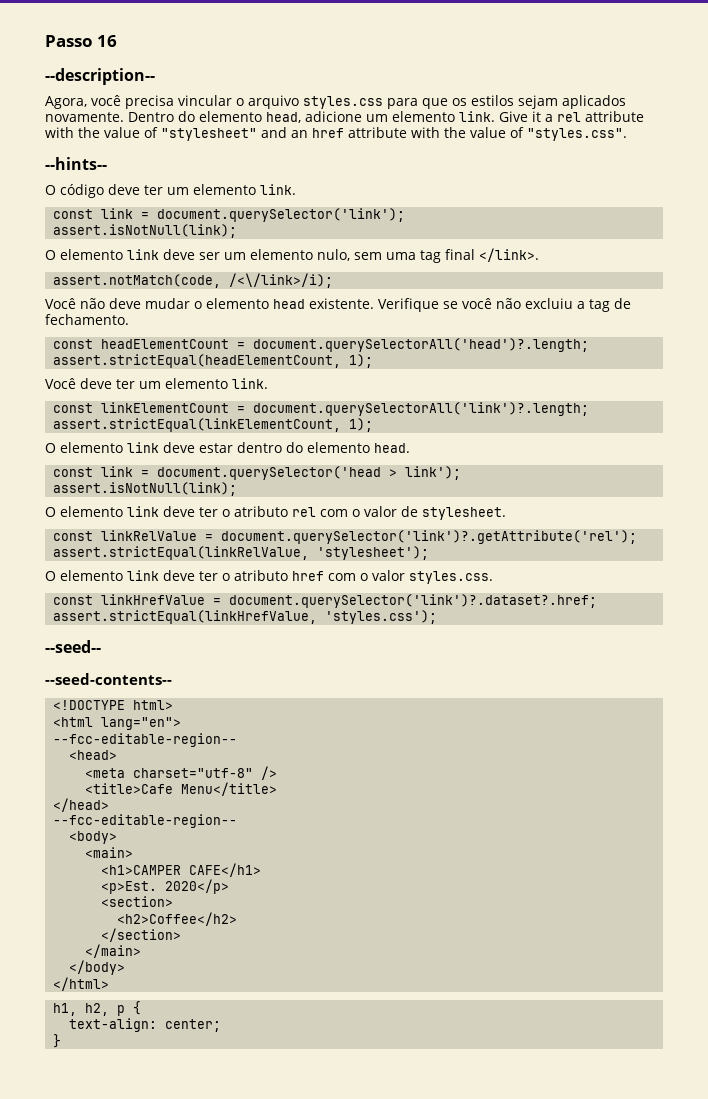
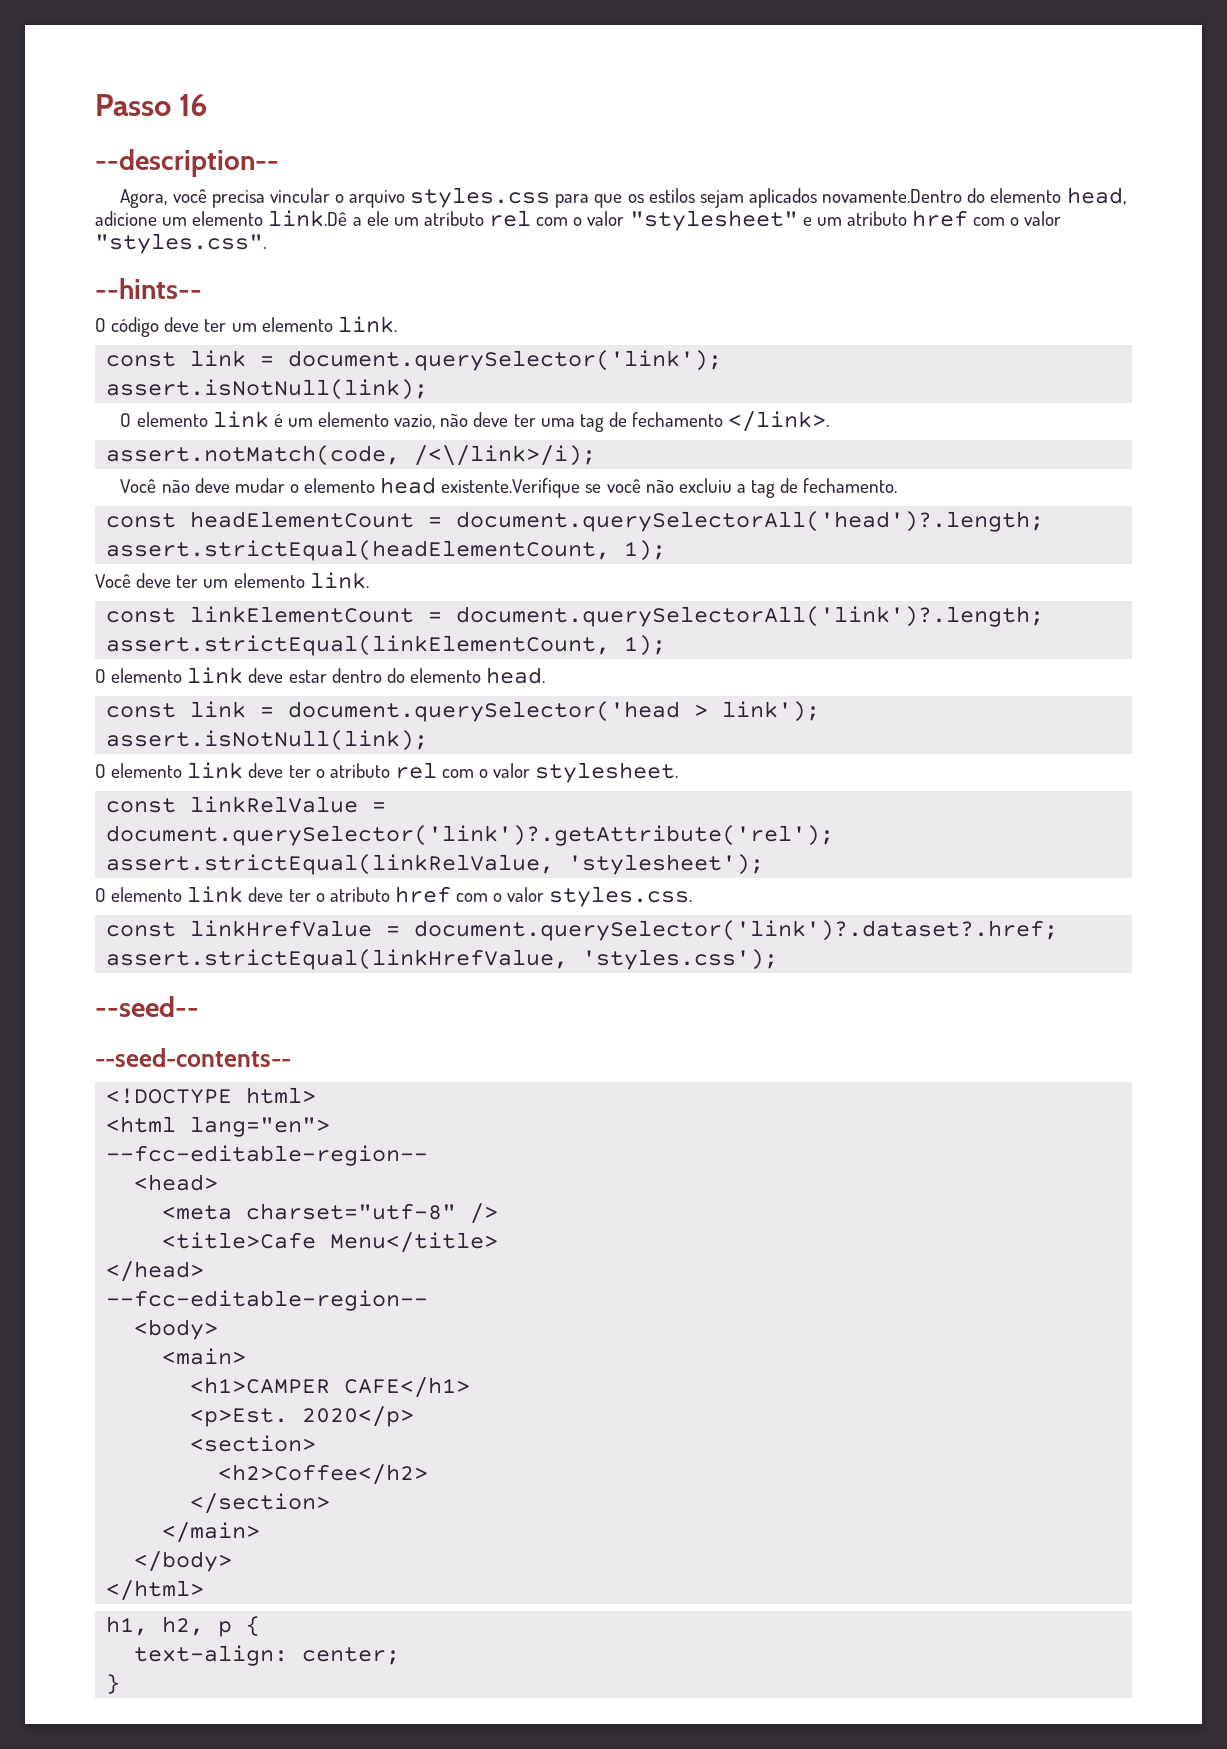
- Agora, você precisa vincular o arquivo styles.css para que os estilos sejam aplicados novamente. Dentro do elemento head, adicione um elemento link. Give it a rel attribute with the value of "stylesheet" and an href attribute with the value of "styles.css".
+ Agora, você precisa vincular o arquivo styles.css para que os estilos sejam aplicados novamente.Dentro do elemento head, adicione um elemento link.Dê a ele um atributo rel com o valor "stylesheet" e um atributo href com o valor "styles.css".
- O elemento link deve ser um elemento nulo, sem uma tag final </link>.
+ O elemento link é um elemento vazio, não deve ter uma tag de fechamento </link>.
- Você não deve mudar o elemento head existente. Verifique se você não excluiu a tag de fechamento.
+ Você não deve mudar o elemento head existente.Verifique se você não excluiu a tag de fechamento.
- O elemento link deve ter o atributo rel com o valor de stylesheet.
+ O elemento link deve ter o atributo rel com o valor stylesheet.

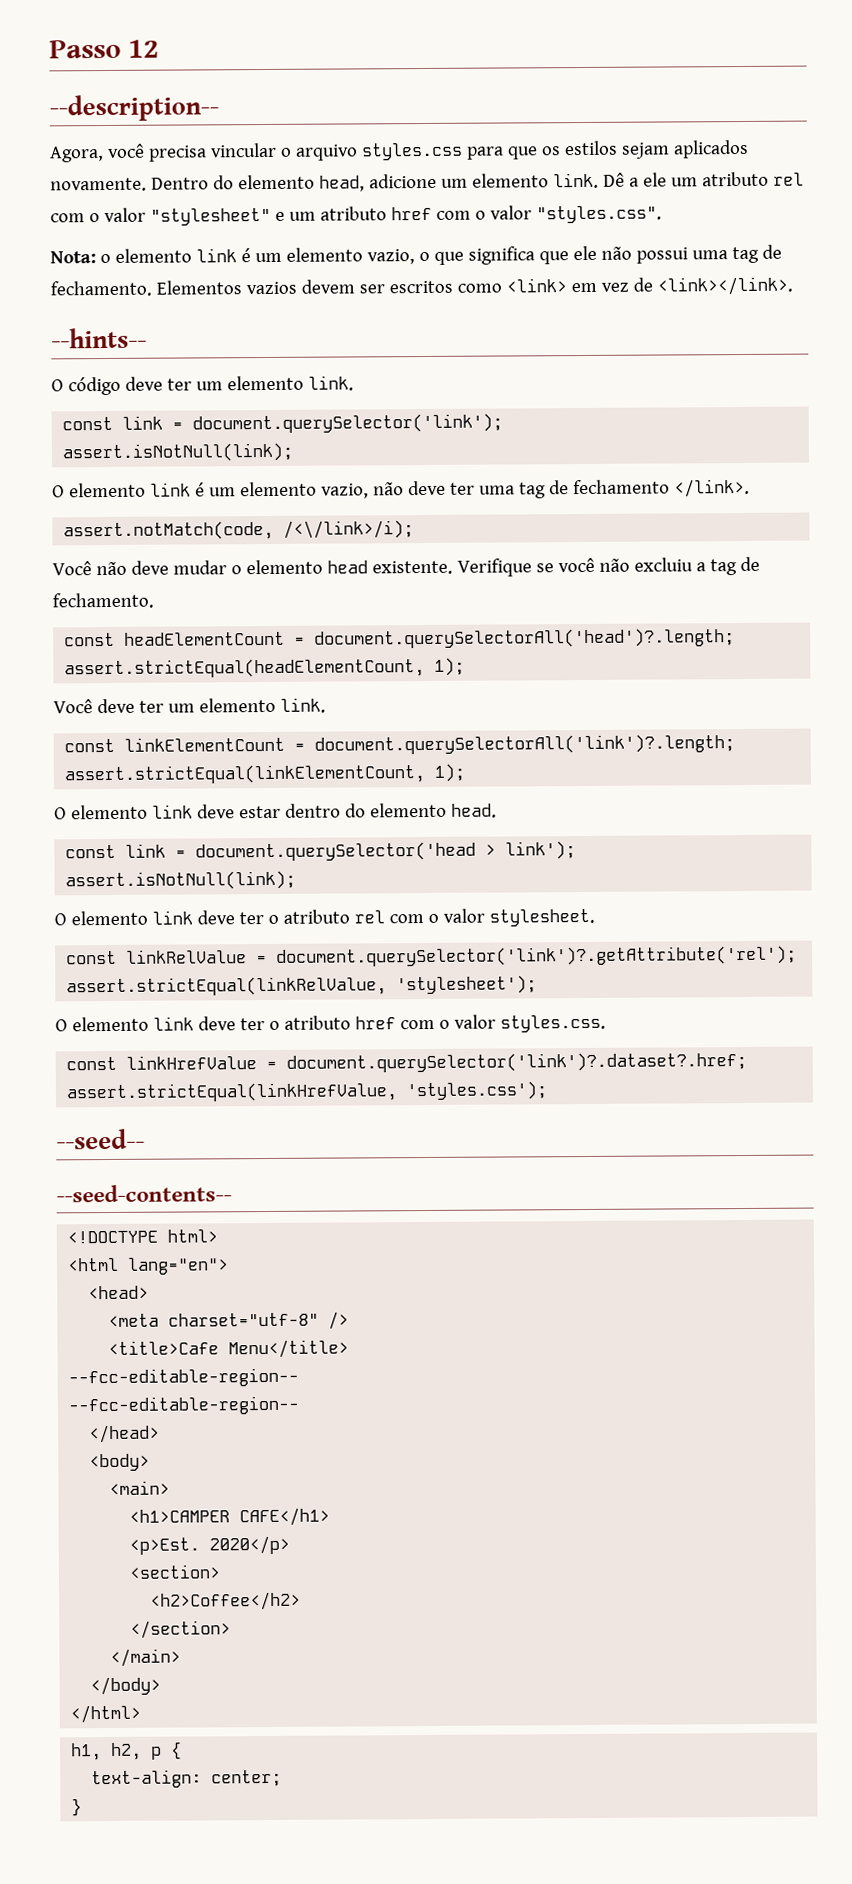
- Passo 16
+ Passo 12
- Agora, você precisa vincular o arquivo styles.css para que os estilos sejam aplicados novamente.Dentro do elemento head, adicione um elemento link.Dê a ele um atributo rel com o valor "stylesheet" e um atributo href com o valor "styles.css".
+ Agora, você precisa vincular o arquivo styles.css para que os estilos sejam aplicados novamente. Dentro do elemento head, adicione um elemento link. Dê a ele um atributo rel com o valor "stylesheet" e um atributo href com o valor "styles.css".
+ Nota: o elemento link é um elemento vazio, o que significa que ele não possui uma tag de fechamento. Elementos vazios devem ser escritos como <link> em vez de <link></link>.
- Você não deve mudar o elemento head existente.Verifique se você não excluiu a tag de fechamento.
+ Você não deve mudar o elemento head existente. Verifique se você não excluiu a tag de fechamento.
  <html lang="en">
- --fcc-editable-region--
  <title>Cafe Menu</title>
+ --fcc-editable-region--
+ --fcc-editable-region--
  </head>
- --fcc-editable-region--

